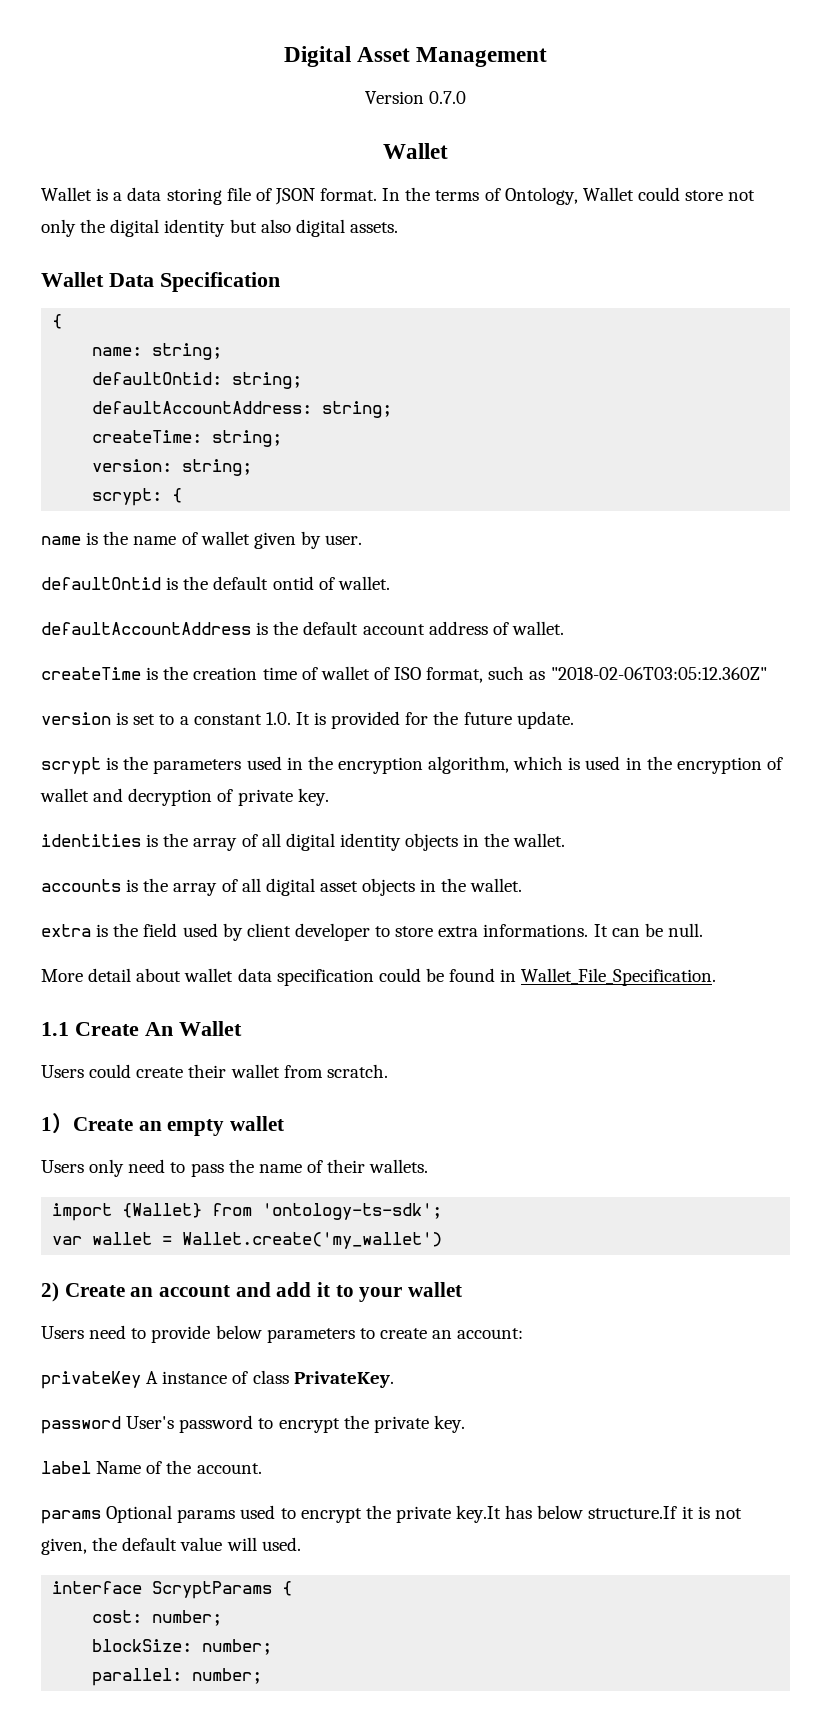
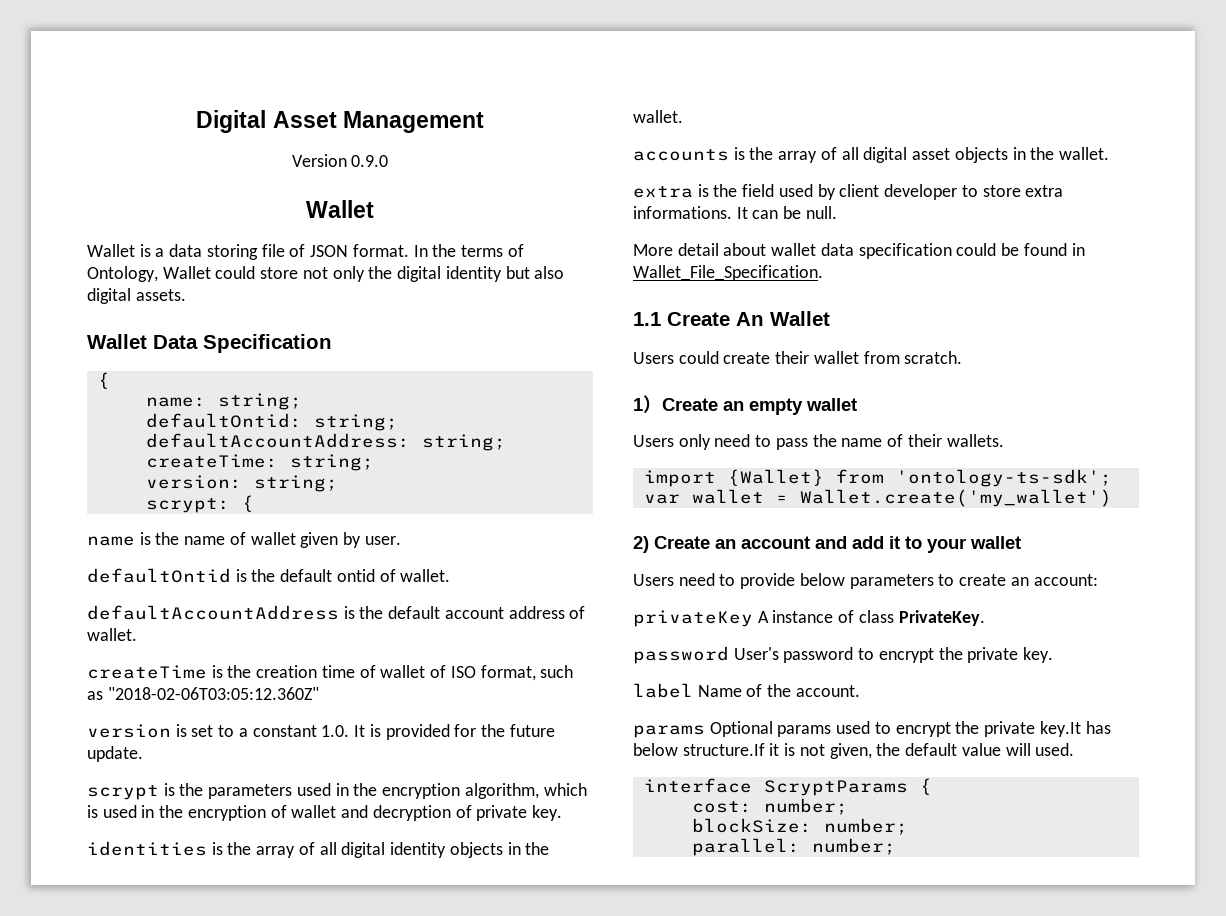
- Version 0.7.0
+ Version 0.9.0

